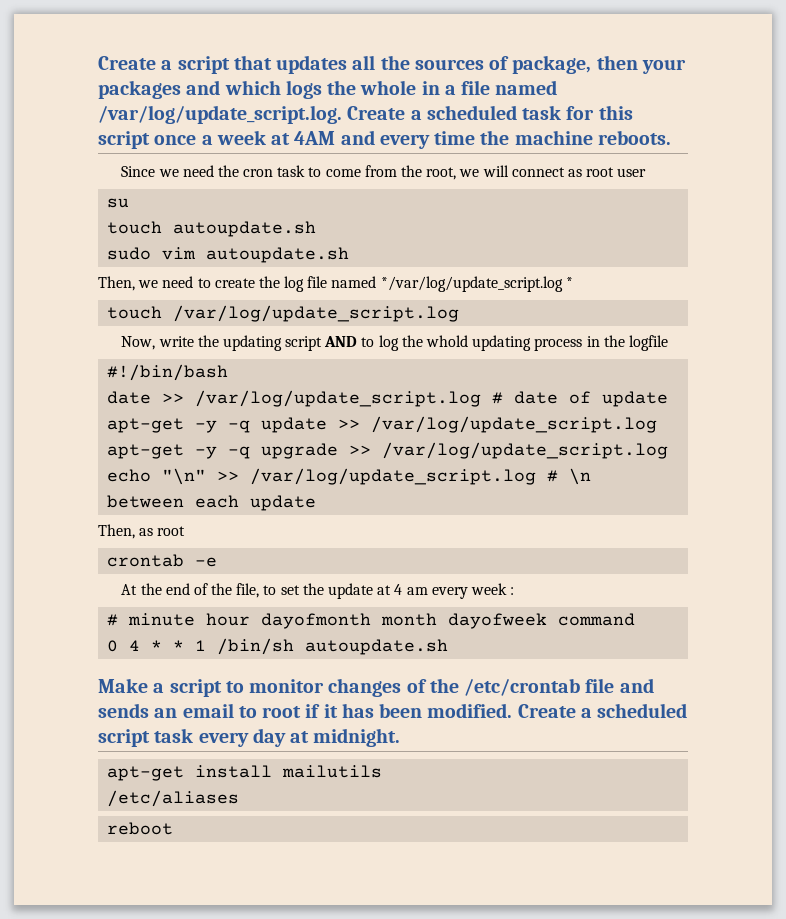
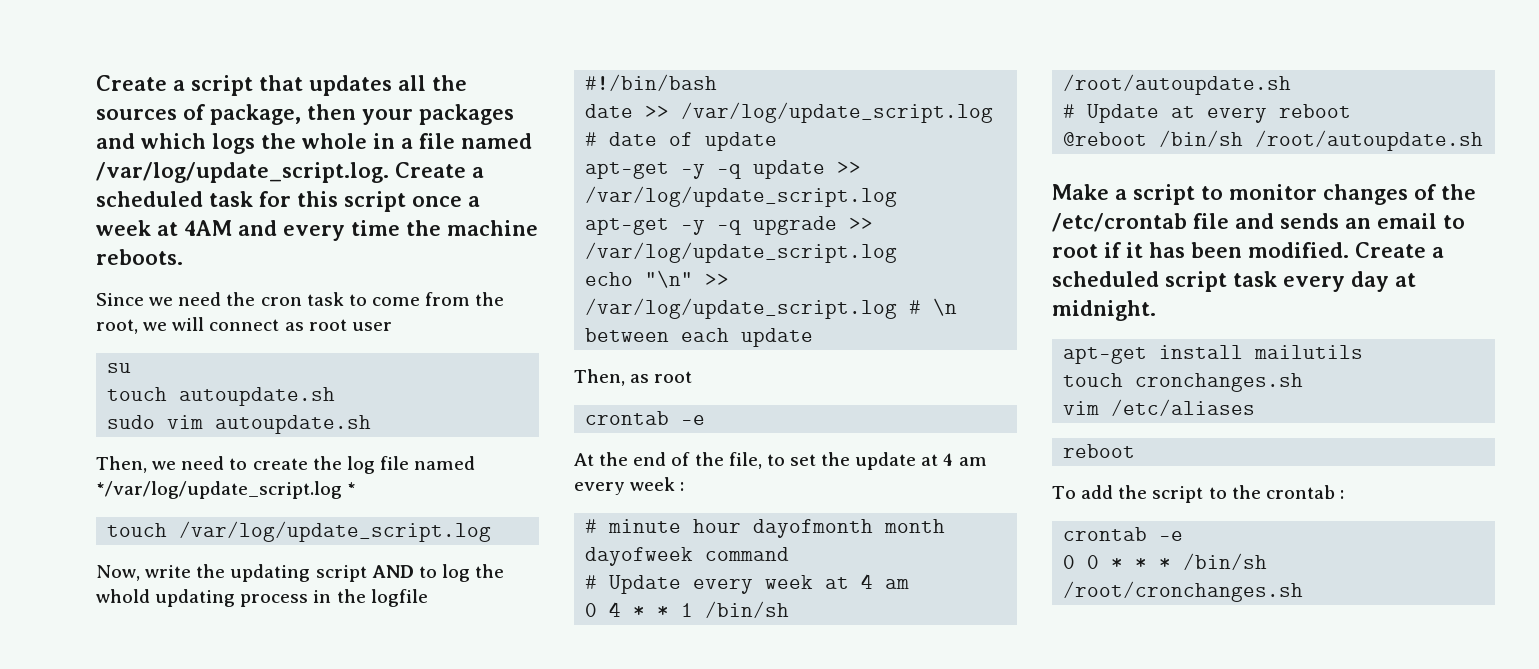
+ # Update every week at 4 am
- 0 4 * * 1 /bin/sh autoupdate.sh
+ 0 4 * * 1 /bin/sh /root/autoupdate.sh
+ # Update at every reboot
+ @reboot /bin/sh /root/autoupdate.sh
- /etc/aliases
+ touch cronchanges.sh
+ vim /etc/aliases
+ To add the script to the crontab :
+ crontab -e
+ 0 0 * * * /bin/sh /root/cronchanges.sh

